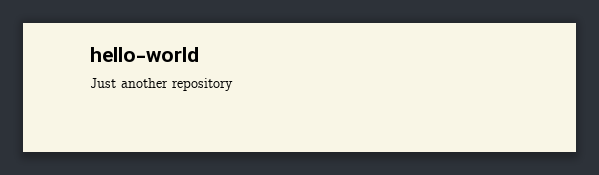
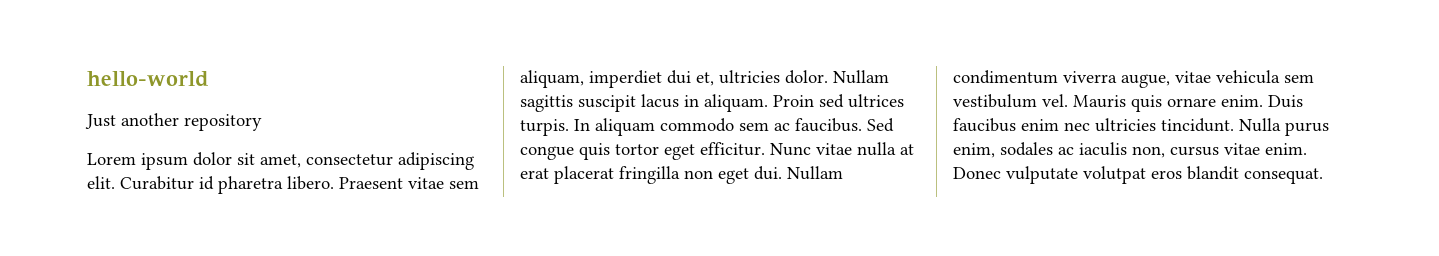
+ Lorem ipsum dolor sit amet, consectetur adipiscing elit. Curabitur id pharetra libero. Praesent vitae sem aliquam, imperdiet dui et, ultricies dolor. Nullam sagittis suscipit lacus in aliquam. Proin sed ultrices turpis. In aliquam commodo sem ac faucibus. Sed congue quis tortor eget efficitur. Nunc vitae nulla at erat placerat fringilla non eget dui. Nullam condimentum viverra augue, vitae vehicula sem vestibulum vel. Mauris quis ornare enim. Duis faucibus enim nec ultricies tincidunt. Nulla purus enim, sodales ac iaculis non, cursus vitae enim. Donec vulputate volutpat eros blandit consequat.

